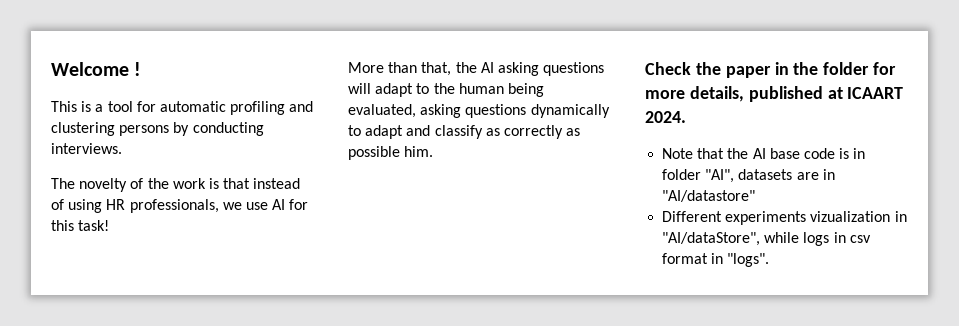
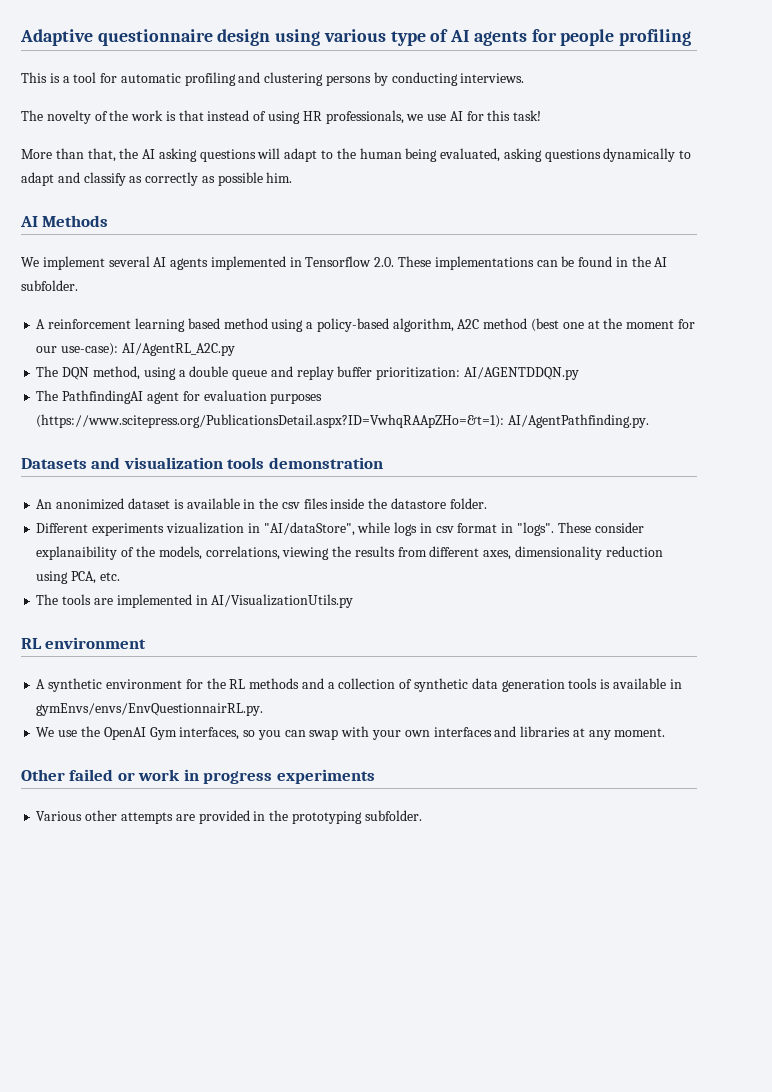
- Welcome !
+ Adaptive questionnaire design using various type of AI agents for people profiling
- Check the paper in the folder for more details, published at ICAART 2024.
- Note that the AI base code is in folder "AI", datasets are in "AI/datastore"
+ AI Methods
+ We implement several AI agents implemented in Tensorflow 2.0. These implementations can be found in the AI subfolder.
+ A reinforcement learning based method using a policy-based algorithm, A2C method (best one at the moment for our use-case): AI/AgentRL_A2C.py
+ The DQN method, using a double queue and replay buffer prioritization: AI/AGENTDDQN.py
+ The PathfindingAI agent for evaluation purposes (https://www.scitepress.org/PublicationsDetail.aspx?ID=VwhqRAApZHo=&t=1): AI/AgentPathfinding.py.
+ Datasets and visualization tools demonstration
+ An anonimized dataset is available in the csv files inside the datastore folder.
+ These consider explanaibility of the models, correlations, viewing the results from different axes, dimensionality reduction using PCA, etc.
+ The tools are implemented in AI/VisualizationUtils.py
+ RL environment
+ A synthetic environment for the RL methods and a collection of synthetic data generation tools is available in gymEnvs/envs/EnvQuestionnairRL.py.
+ We use the OpenAI Gym interfaces, so you can swap with your own interfaces and libraries at any moment.
+ Other failed or work in progress experiments
+ Various other attempts are provided in the prototyping subfolder.

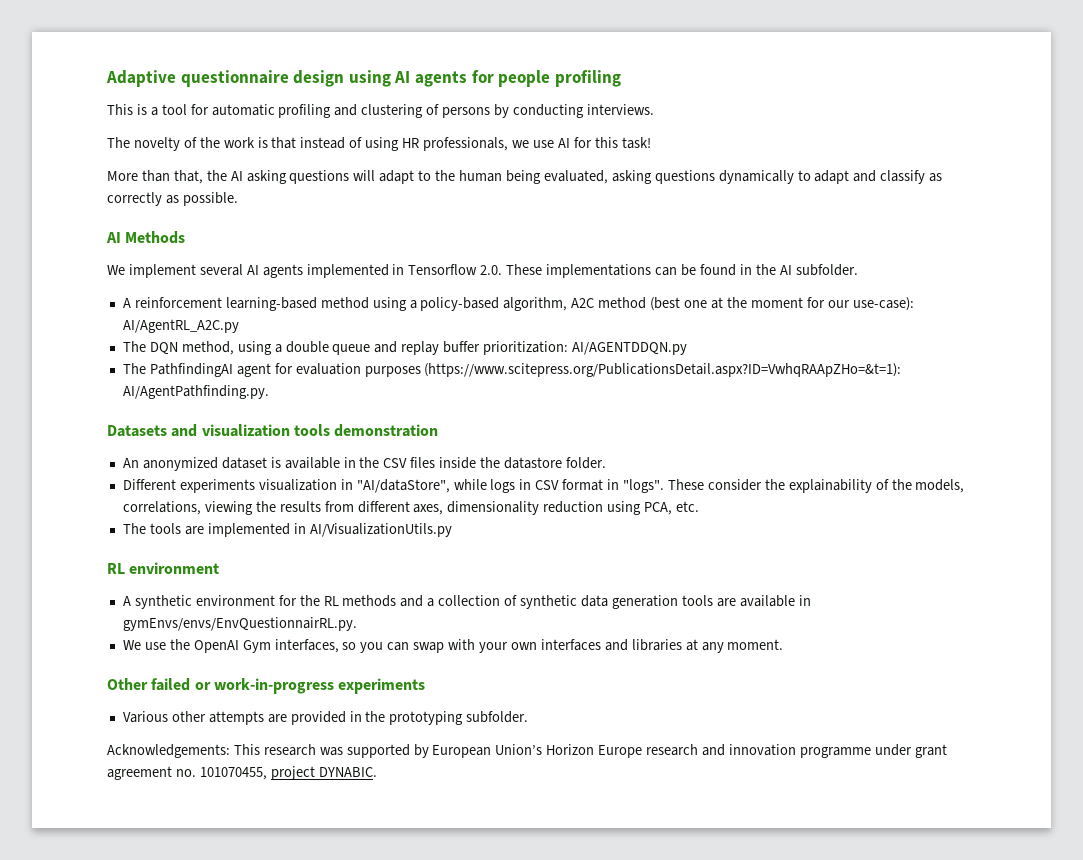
- Adaptive questionnaire design using various type of AI agents for people profiling
+ Adaptive questionnaire design using AI agents for people profiling
- This is a tool for automatic profiling and clustering persons by conducting interviews.
+ This is a tool for automatic profiling and clustering of persons by conducting interviews.
- More than that, the AI asking questions will adapt to the human being evaluated, asking questions dynamically to adapt and classify as correctly as possible him.
+ More than that, the AI asking questions will adapt to the human being evaluated, asking questions dynamically to adapt and classify as correctly as possible.
- A reinforcement learning based method using a policy-based algorithm, A2C method (best one at the moment for our use-case): AI/AgentRL_A2C.py
+ A reinforcement learning-based method using a policy-based algorithm, A2C method (best one at the moment for our use-case): AI/AgentRL_A2C.py
- An anonimized dataset is available in the csv files inside the datastore folder.
+ An anonymized dataset is available in the CSV files inside the datastore folder.
- Different experiments vizualization in "AI/dataStore", while logs in csv format in "logs".
+ Different experiments visualization in "AI/dataStore", while logs in CSV format in "logs".
- These consider explanaibility of the models, correlations, viewing the results from different axes, dimensionality reduction using PCA, etc.
+ These consider the explainability of the models, correlations, viewing the results from different axes, dimensionality reduction using PCA, etc.
- A synthetic environment for the RL methods and a collection of synthetic data generation tools is available in gymEnvs/envs/EnvQuestionnairRL.py.
+ A synthetic environment for the RL methods and a collection of synthetic data generation tools are available in gymEnvs/envs/EnvQuestionnairRL.py.
- Other failed or work in progress experiments
+ Other failed or work-in-progress experiments
+ Acknowledgements: This research was supported by European Union’s Horizon Europe research and innovation programme under grant agreement no. 101070455, project DYNABIC.

